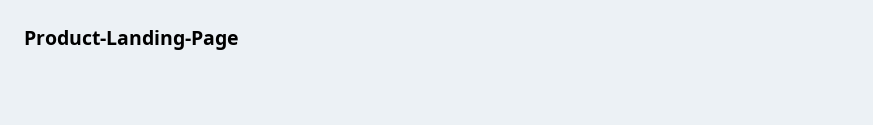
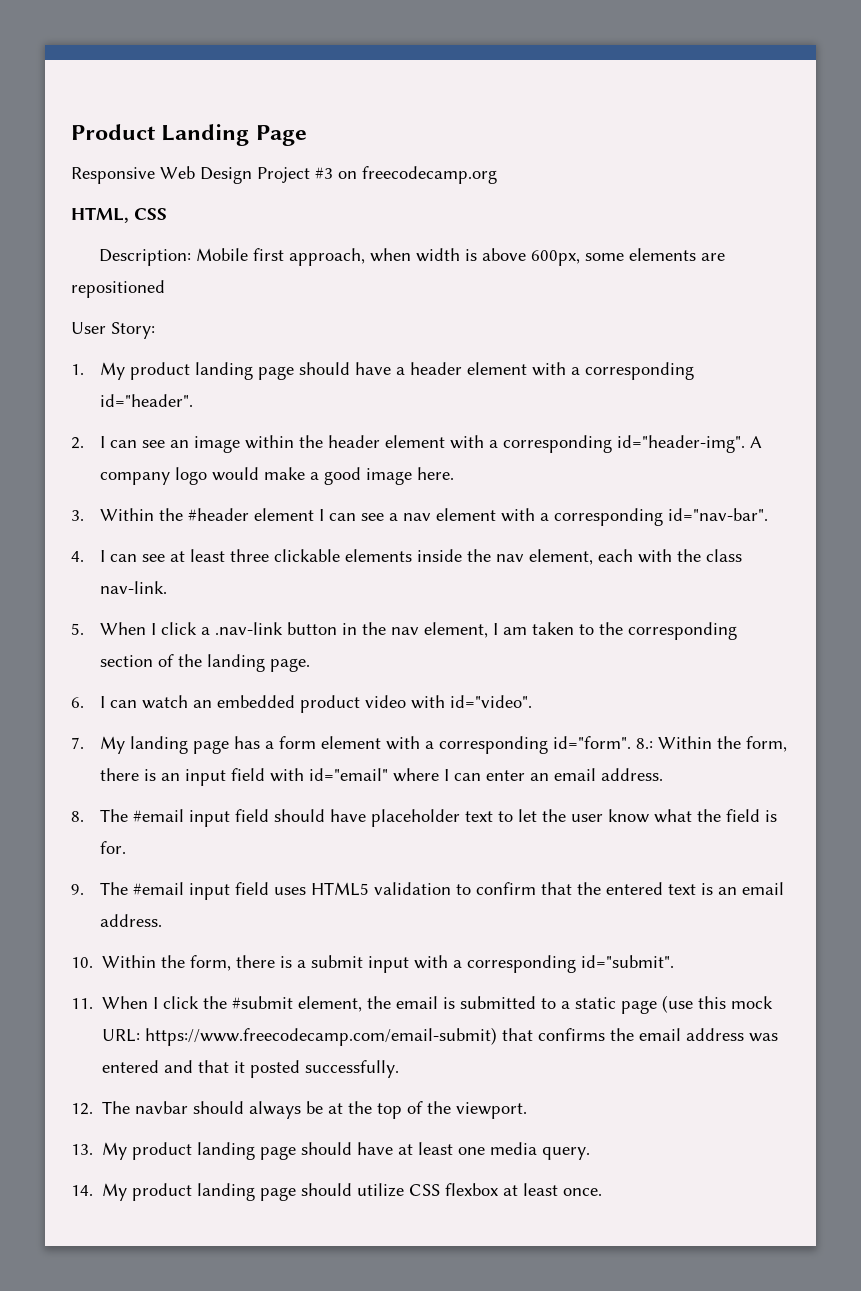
- Product-Landing-Page
+ Product Landing Page
+ Responsive Web Design Project #3 on freecodecamp.org
+ HTML, CSS
+ Description: Mobile first approach, when width is above 600px, some elements are repositioned
+ User Story:
+ 1. My product landing page should have a header element with a corresponding id="header".
+ 2. I can see an image within the header element with a corresponding id="header-img". A company logo would make a good image here.
+ 3. Within the #header element I can see a nav element with a corresponding id="nav-bar".
+ 4. I can see at least three clickable elements inside the nav element, each with the class nav-link.
+ 5. When I click a .nav-link button in the nav element, I am taken to the corresponding section of the landing page.
+ 6. I can watch an embedded product video with id="video".
+ 7. My landing page has a form element with a corresponding id="form". 8.: Within the form, there is an input field with id="email" where I can enter an email address.
+ 8. The #email input field should have placeholder text to let the user know what the field is for.
+ 9. The #email input field uses HTML5 validation to confirm that the entered text is an email address.
+ 10. Within the form, there is a submit input with a corresponding id="submit".
+ 11. When I click the #submit element, the email is submitted to a static page (use this mock URL: https://www.freecodecamp.com/email-submit) that confirms the email address was entered and that it posted successfully.
+ 12. The navbar should always be at the top of the viewport.
+ 13. My product landing page should have at least one media query.
+ 14. My product landing page should utilize CSS flexbox at least once.

